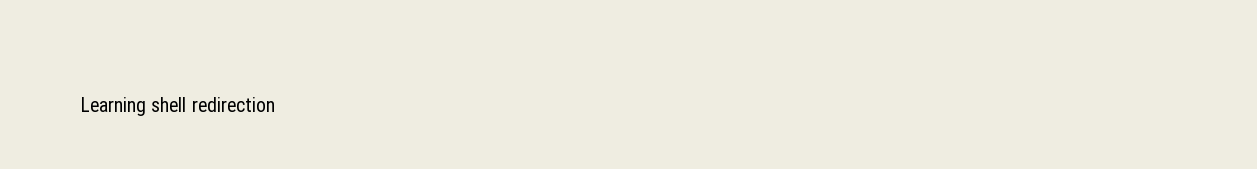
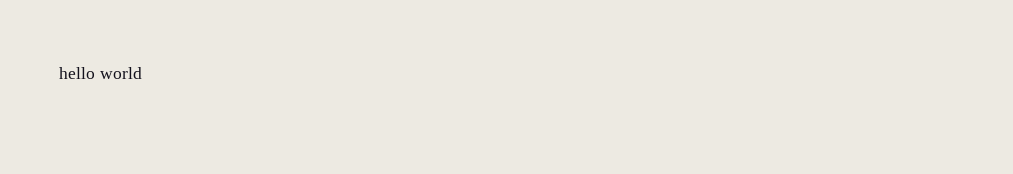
- Learning shell redirection
+ hello world

